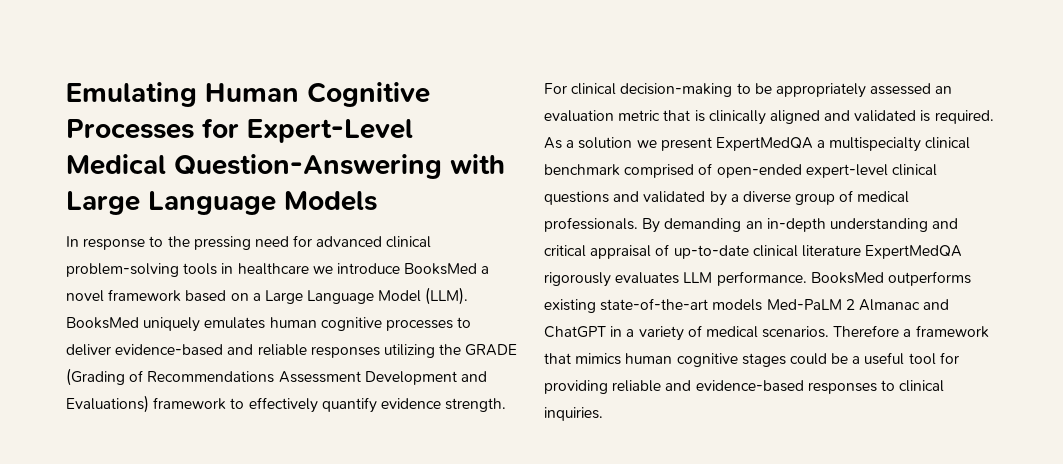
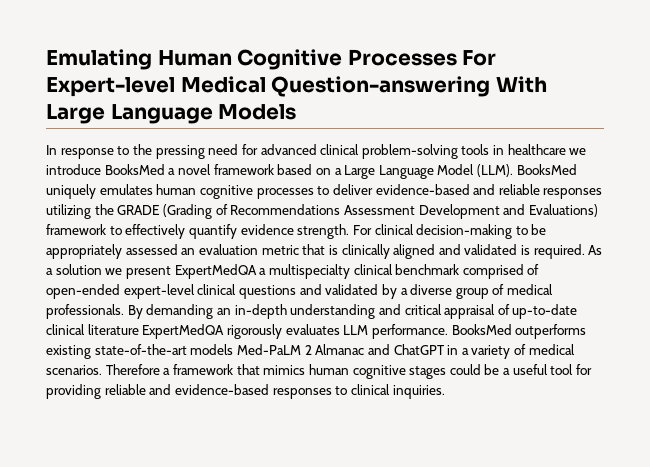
- Emulating Human Cognitive Processes for Expert-Level Medical Question-Answering with Large Language Models
+ Emulating Human Cognitive Processes For Expert-level Medical Question-answering With Large Language Models

